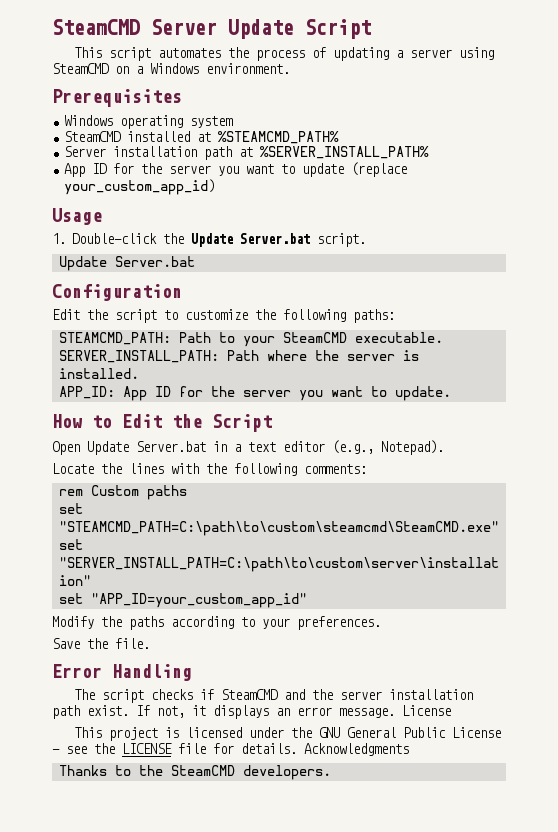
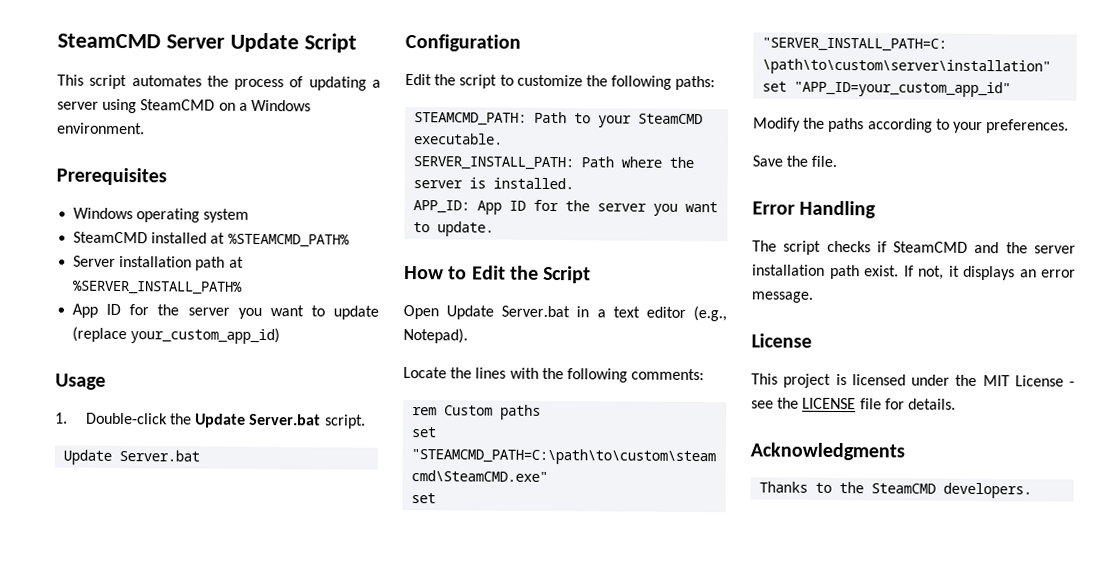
- If not, it displays an error message. License
+ If not, it displays an error message.
+ License
- This project is licensed under the GNU General Public License - see the LICENSE file for details. Acknowledgments
+ This project is licensed under the MIT License - see the LICENSE file for details.
+ Acknowledgments

